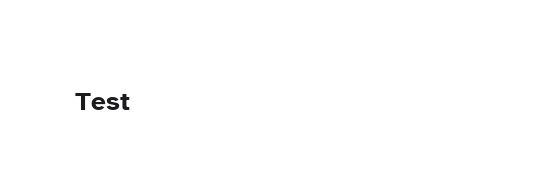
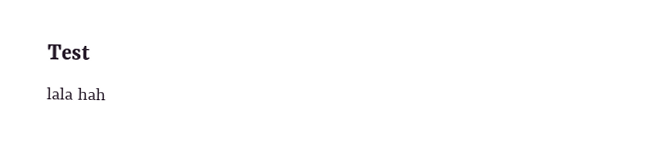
+ lala hah

